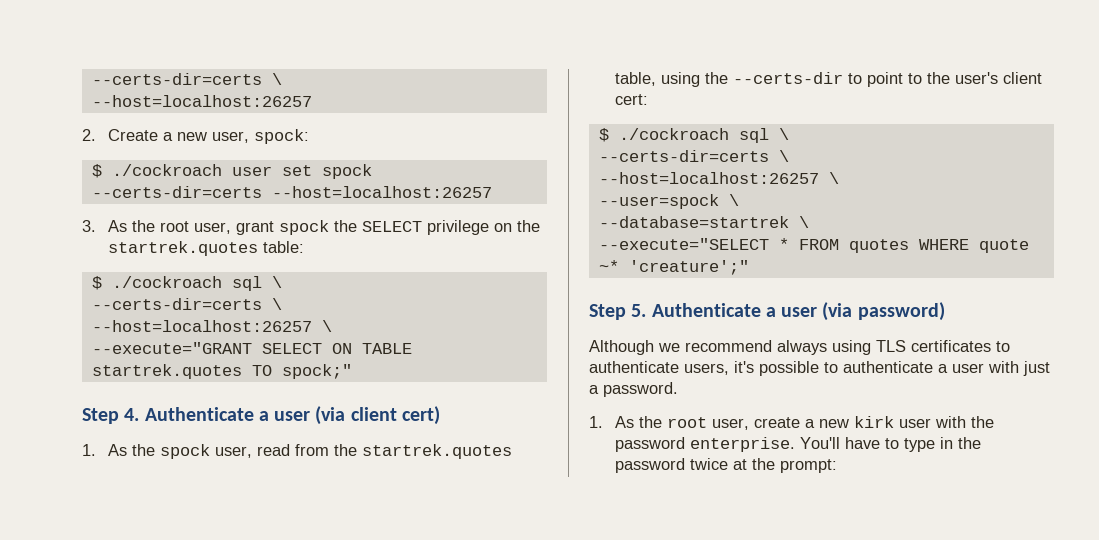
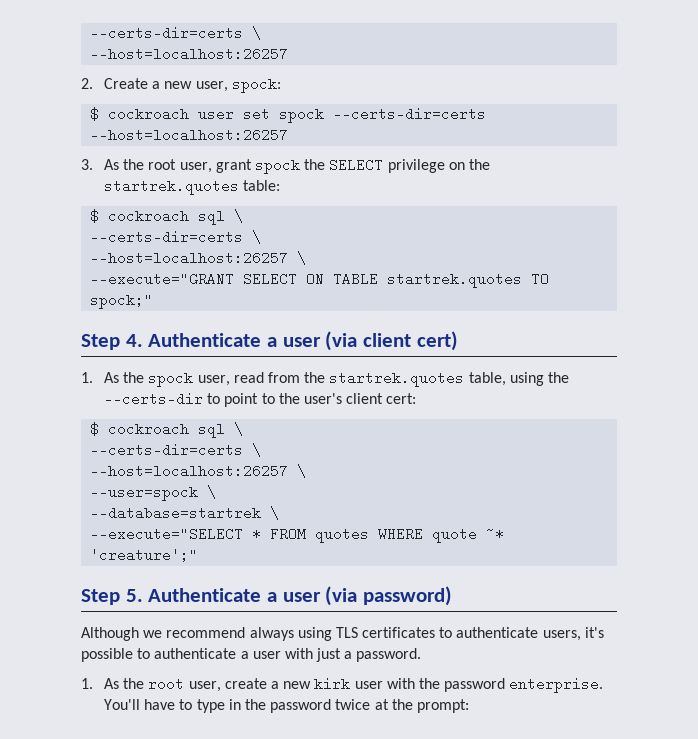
- $ ./cockroach user set spock --certs-dir=certs --host=localhost:26257
+ $ cockroach user set spock --certs-dir=certs --host=localhost:26257
  3. As the root user, grant spock the SELECT privilege on the startrek.quotes table:
- $ ./cockroach sql \
+ $ cockroach sql \
  1. As the spock user, read from the startrek.quotes table, using the --certs-dir to point to the user's client cert:
- $ ./cockroach sql \
+ $ cockroach sql \

